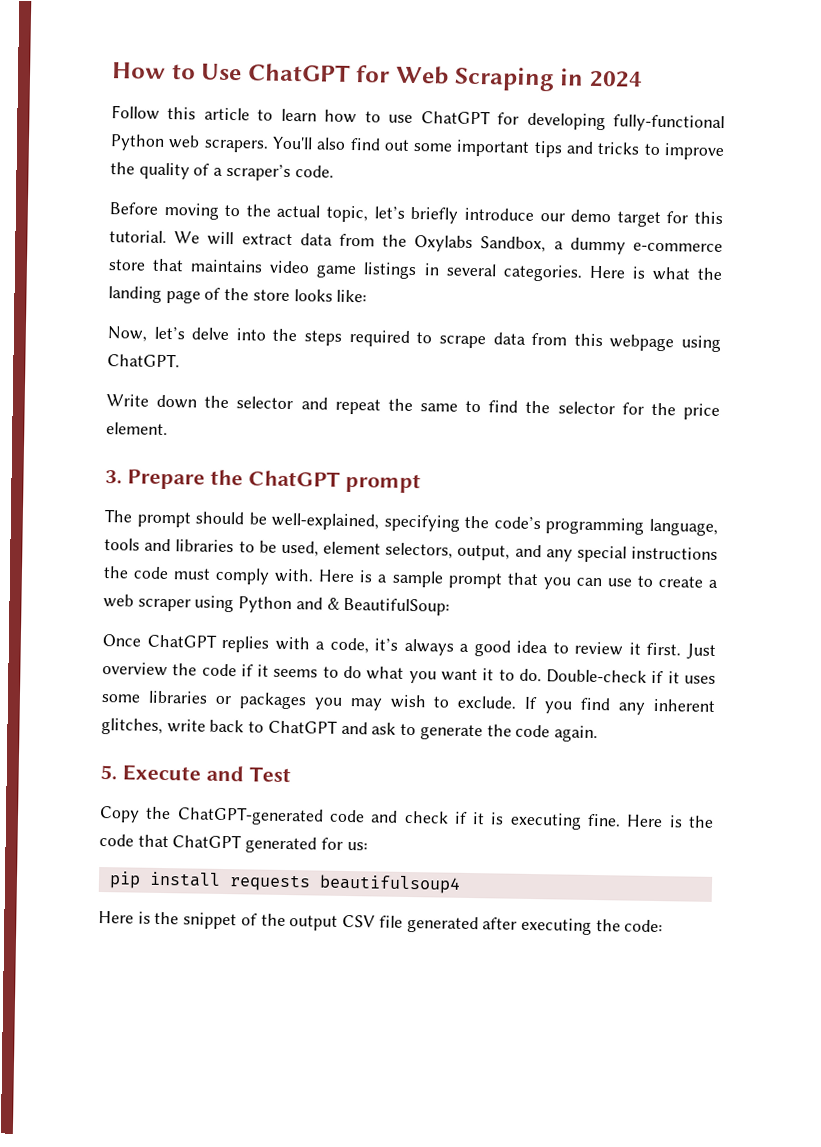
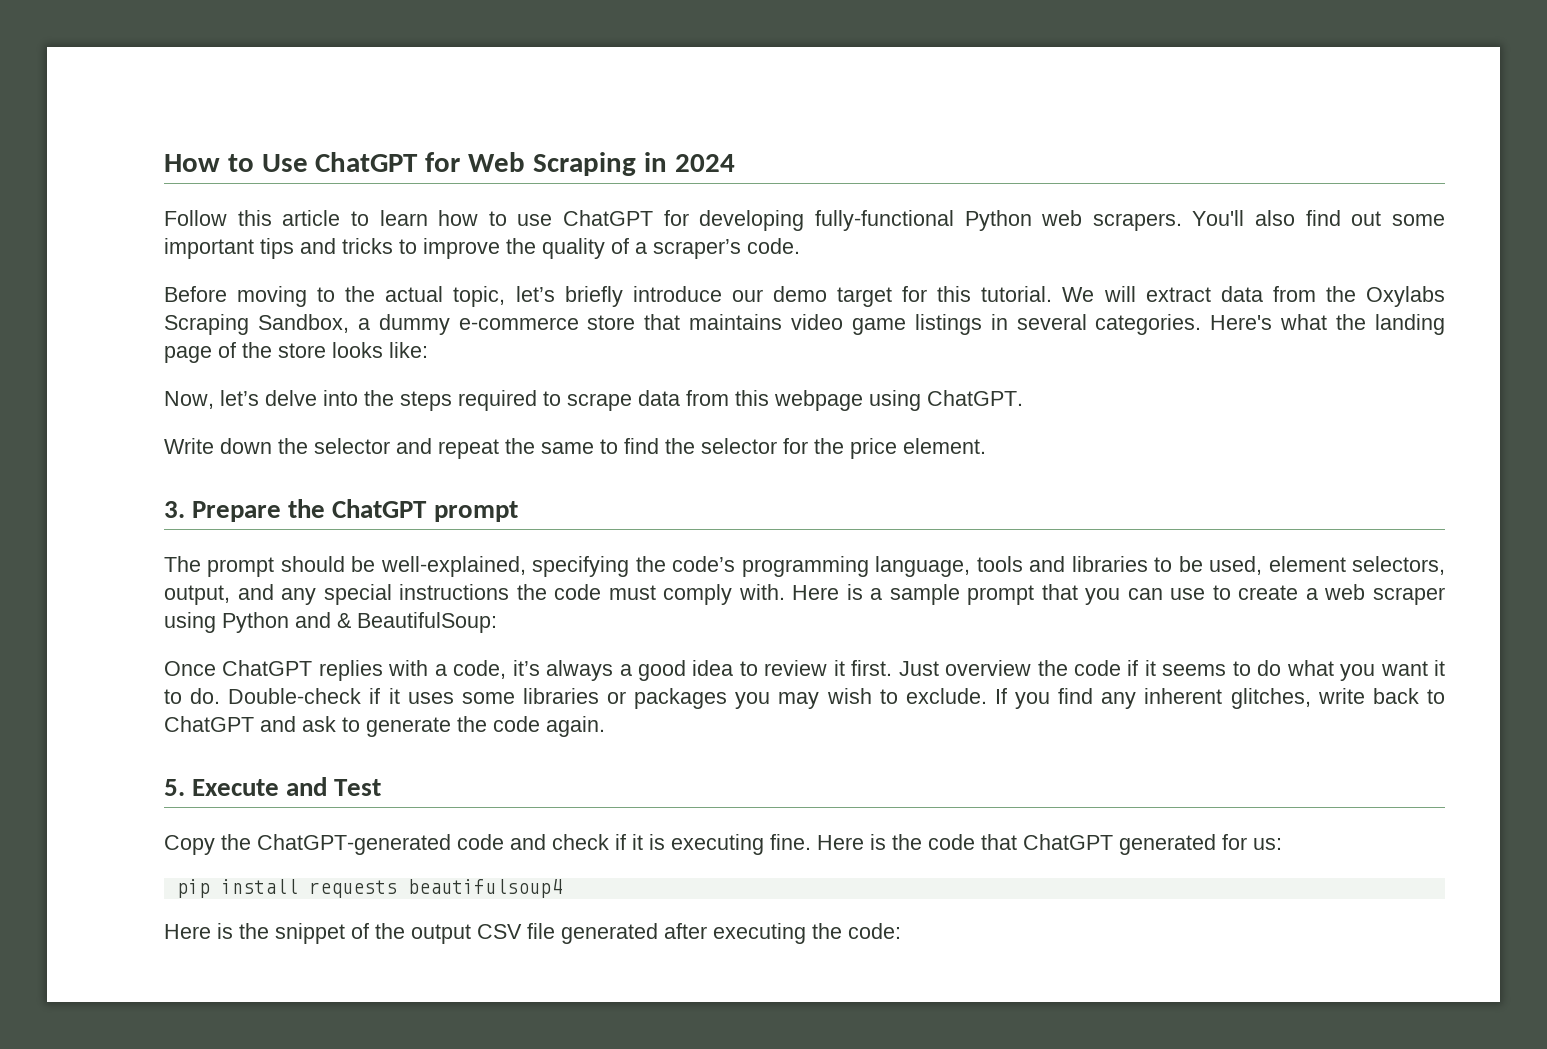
- We will extract data from the Oxylabs Sandbox, a dummy e-commerce store that maintains video game listings in several categories.
+ We will extract data from the Oxylabs Scraping Sandbox, a dummy e-commerce store that maintains video game listings in several categories.
- Here is what the landing page of the store looks like:
+ Here's what the landing page of the store looks like:

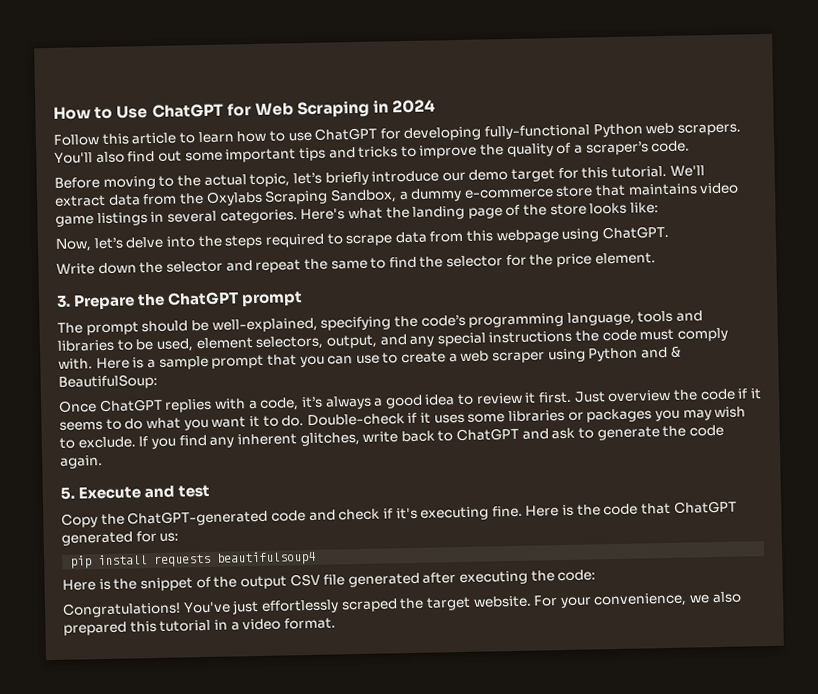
- We will extract data from the Oxylabs Scraping Sandbox, a dummy e-commerce store that maintains video game listings in several categories.
+ We'll extract data from the Oxylabs Scraping Sandbox, a dummy e-commerce store that maintains video game listings in several categories.
- 5. Execute and Test
+ 5. Execute and test
- Copy the ChatGPT-generated code and check if it is executing fine.
+ Copy the ChatGPT-generated code and check if it's executing fine.
+ Congratulations! You've just effortlessly scraped the target website. For your convenience, we also prepared this tutorial in a video format.

